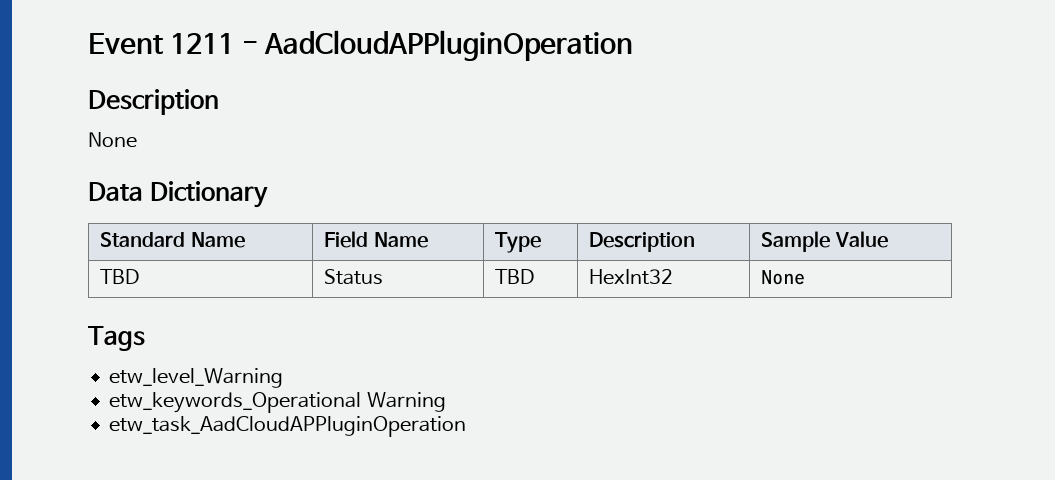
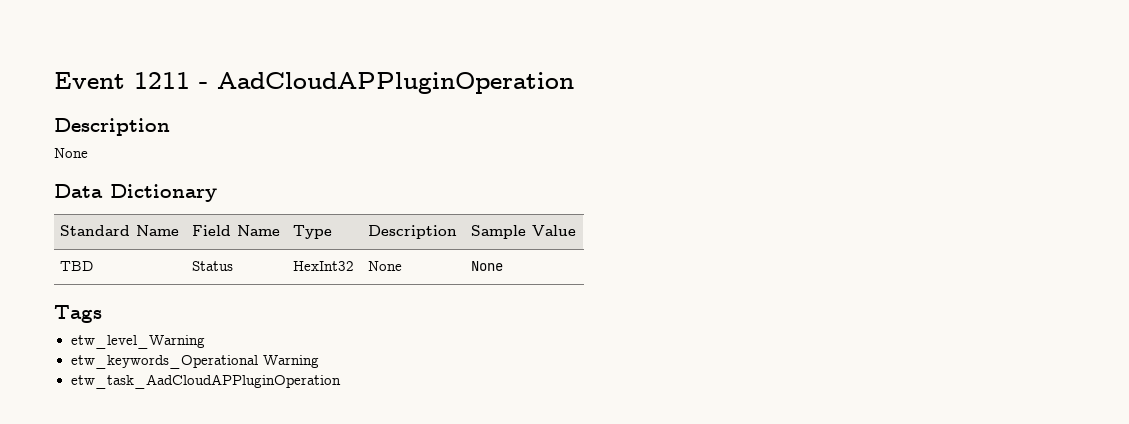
- TBD | Status | TBD | HexInt32 | None
+ TBD | Status | HexInt32 | None | None

